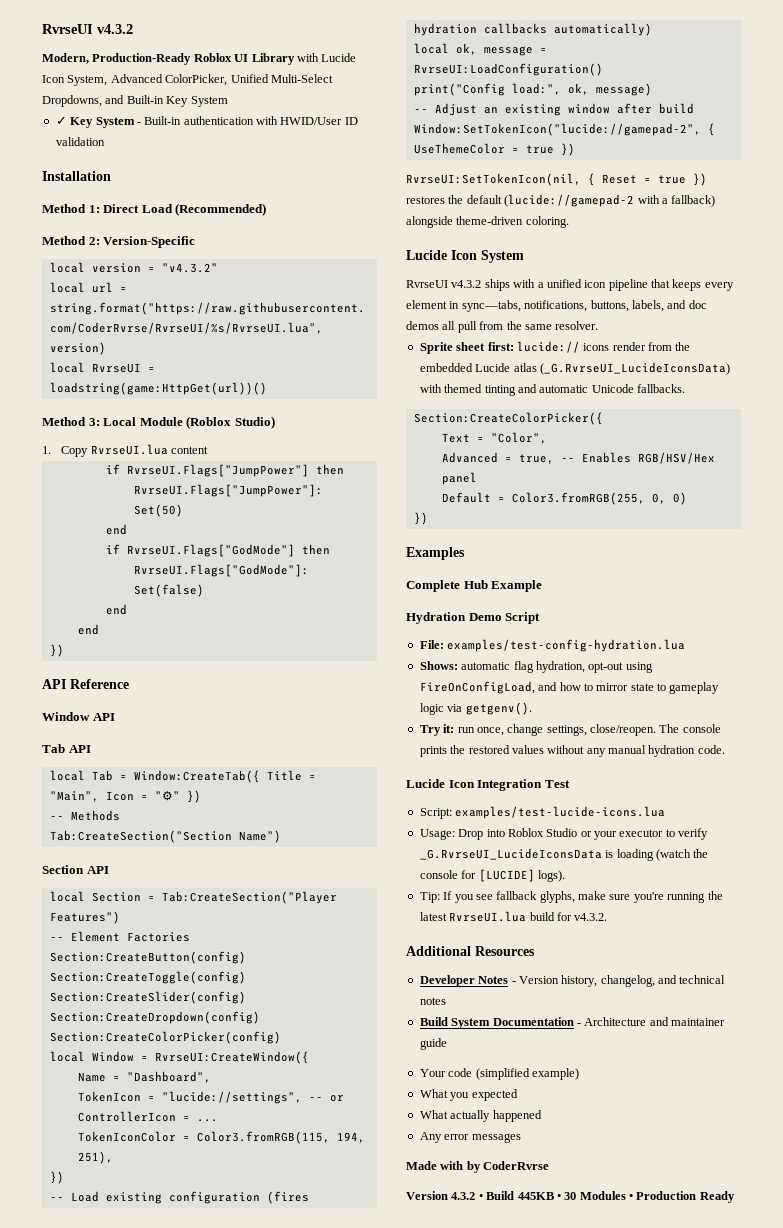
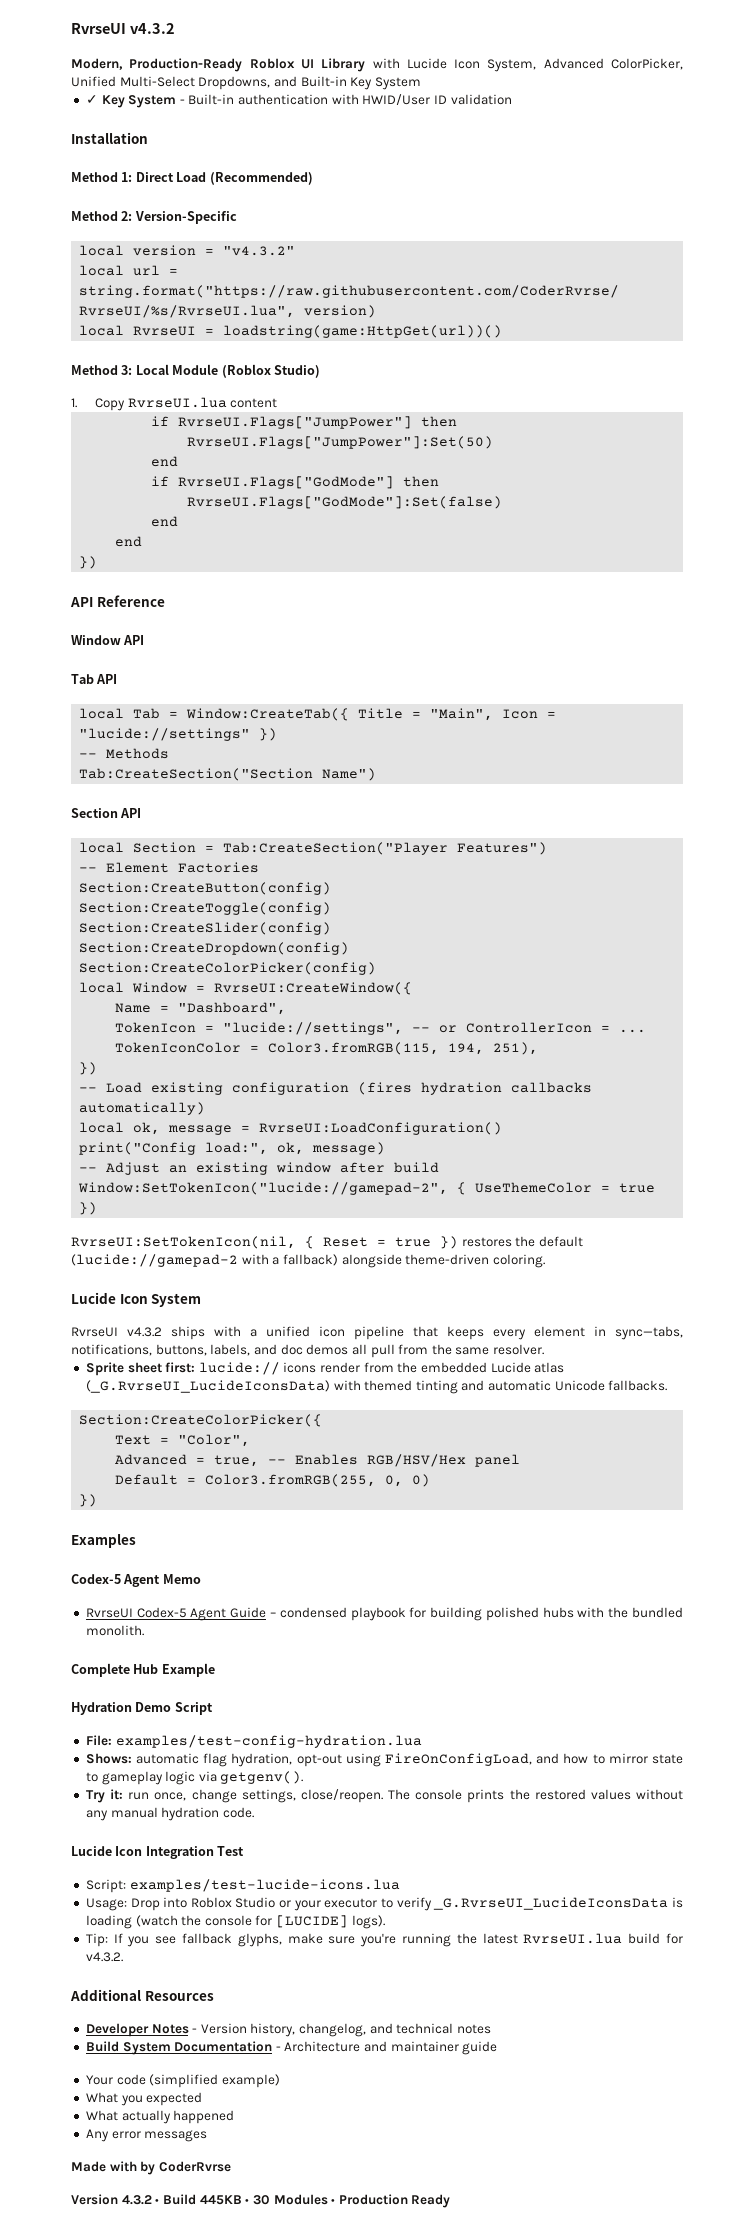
- local Tab = Window:CreateTab({ Title = "Main", Icon = "⚙" })
+ local Tab = Window:CreateTab({ Title = "Main", Icon = "lucide://settings" })
+ Codex-5 Agent Memo
+ RvrseUI Codex-5 Agent Guide – condensed playbook for building polished hubs with the bundled monolith.

